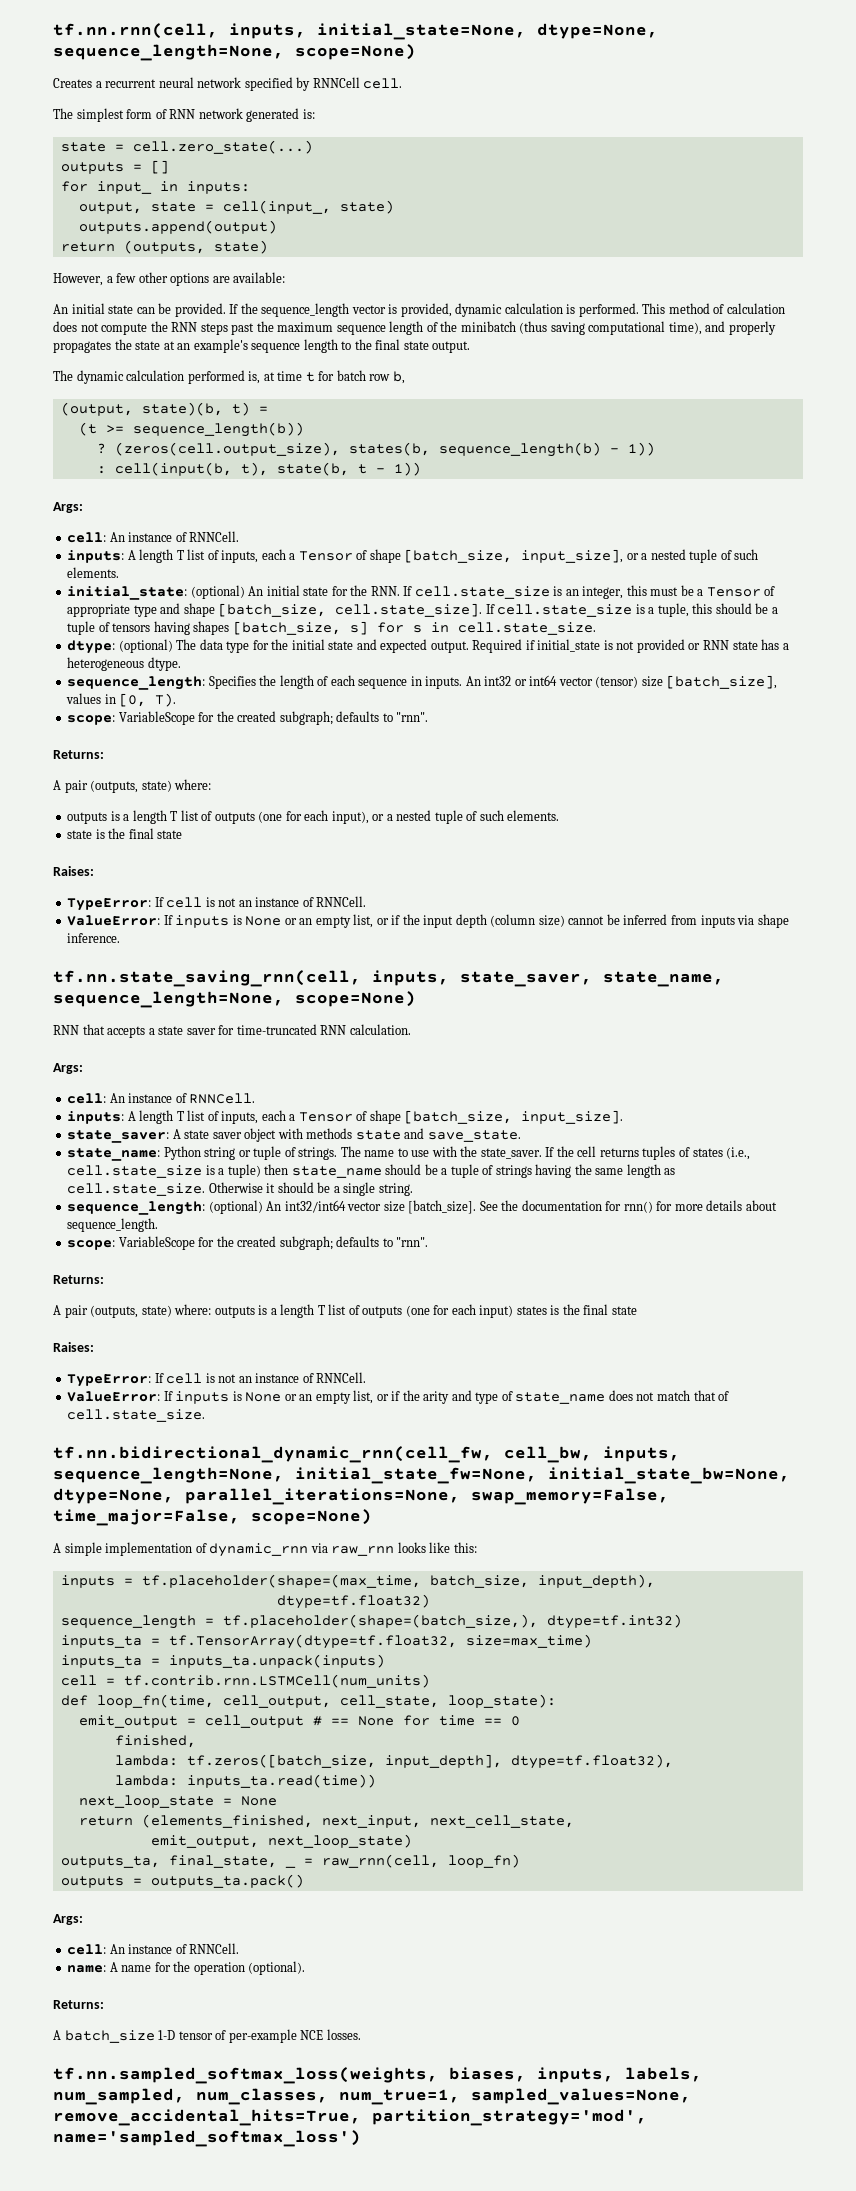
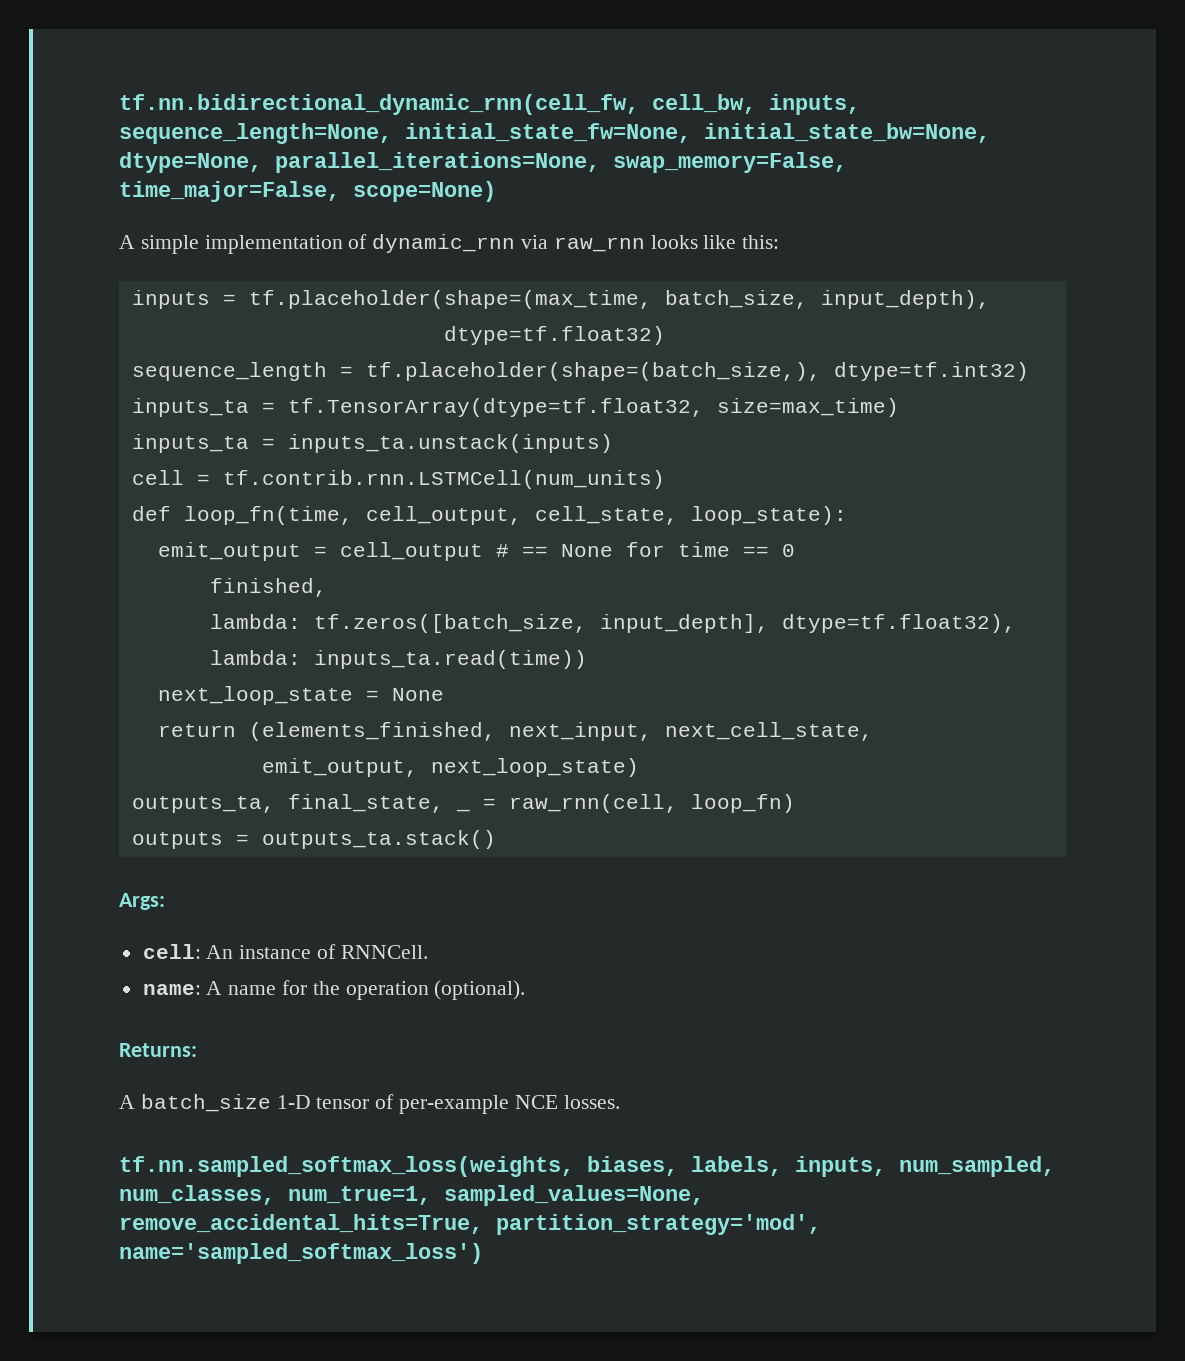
- tf.nn.rnn(cell, inputs, initial_state=None, dtype=None, sequence_length=None, scope=None)
- Creates a recurrent neural network specified by RNNCell cell.
- The simplest form of RNN network generated is:
- state = cell.zero_state(...)
- outputs = []
- for input_ in inputs:
- output, state = cell(input_, state)
- outputs.append(output)
- return (outputs, state)
- However, a few other options are available:
- An initial state can be provided. If the sequence_length vector is provided, dynamic calculation is performed. This method of calculation does not compute the RNN steps past the maximum sequence length of the minibatch (thus saving computational time), and properly propagates the state at an example's sequence length to the final state output.
- The dynamic calculation performed is, at time t for batch row b,
- (output, state)(b, t) =
- (t >= sequence_length(b))
- ? (zeros(cell.output_size), states(b, sequence_length(b) - 1))
- : cell(input(b, t), state(b, t - 1))
- Args:
- cell: An instance of RNNCell.
- inputs: A length T list of inputs, each a Tensor of shape [batch_size, input_size], or a nested tuple of such elements.
- initial_state: (optional) An initial state for the RNN. If cell.state_size is an integer, this must be a Tensor of appropriate type and shape [batch_size, cell.state_size]. If cell.state_size is a tuple, this should be a tuple of tensors having shapes [batch_size, s] for s in cell.state_size.
- dtype: (optional) The data type for the initial state and expected output. Required if initial_state is not provided or RNN state has a heterogeneous dtype.
- sequence_length: Specifies the length of each sequence in inputs. An int32 or int64 vector (tensor) size [batch_size], values in [0, T).
- scope: VariableScope for the created subgraph; defaults to "rnn".
- Returns:
- A pair (outputs, state) where:
- outputs is a length T list of outputs (one for each input), or a nested tuple of such elements.
- state is the final state
- Raises:
- TypeError: If cell is not an instance of RNNCell.
- ValueError: If inputs is None or an empty list, or if the input depth (column size) cannot be inferred from inputs via shape inference.
- tf.nn.state_saving_rnn(cell, inputs, state_saver, state_name, sequence_length=None, scope=None)
- RNN that accepts a state saver for time-truncated RNN calculation.
- Args:
- cell: An instance of RNNCell.
- inputs: A length T list of inputs, each a Tensor of shape [batch_size, input_size].
- state_saver: A state saver object with methods state and save_state.
- state_name: Python string or tuple of strings. The name to use with the state_saver. If the cell returns tuples of states (i.e., cell.state_size is a tuple) then state_name should be a tuple of strings having the same length as cell.state_size. Otherwise it should be a single string.
- sequence_length: (optional) An int32/int64 vector size [batch_size]. See the documentation for rnn() for more details about sequence_length.
- scope: VariableScope for the created subgraph; defaults to "rnn".
- Returns:
- A pair (outputs, state) where: outputs is a length T list of outputs (one for each input) states is the final state
- Raises:
- TypeError: If cell is not an instance of RNNCell.
- ValueError: If inputs is None or an empty list, or if the arity and type of state_name does not match that of cell.state_size.
- inputs_ta = inputs_ta.unpack(inputs)
+ inputs_ta = inputs_ta.unstack(inputs)
- outputs = outputs_ta.pack()
+ outputs = outputs_ta.stack()
- tf.nn.sampled_softmax_loss(weights, biases, inputs, labels, num_sampled, num_classes, num_true=1, sampled_values=None, remove_accidental_hits=True, partition_strategy='mod', name='sampled_softmax_loss')
+ tf.nn.sampled_softmax_loss(weights, biases, labels, inputs, num_sampled, num_classes, num_true=1, sampled_values=None, remove_accidental_hits=True, partition_strategy='mod', name='sampled_softmax_loss')

